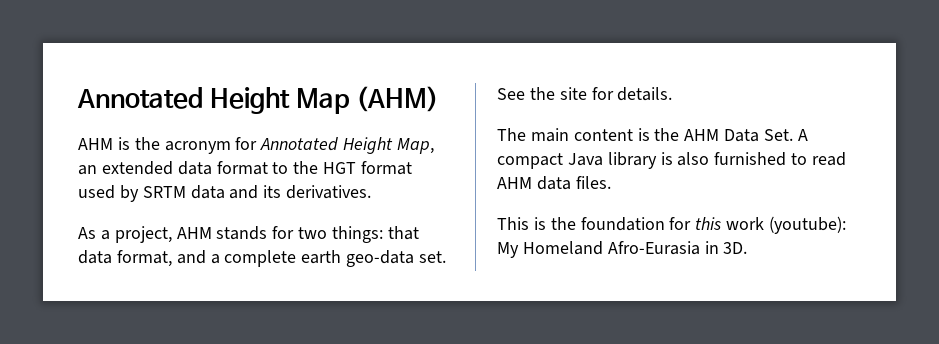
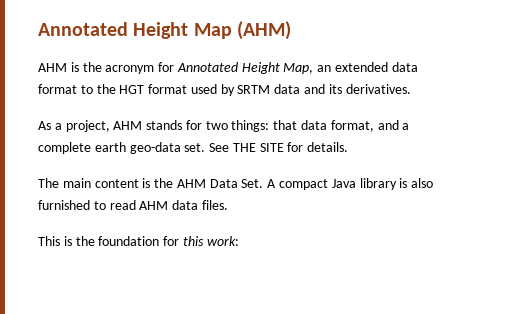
- See the site for details.
+ See THE SITE for details.
- This is the foundation for this work (youtube): My Homeland Afro-Eurasia in 3D.
+ This is the foundation for this work:

